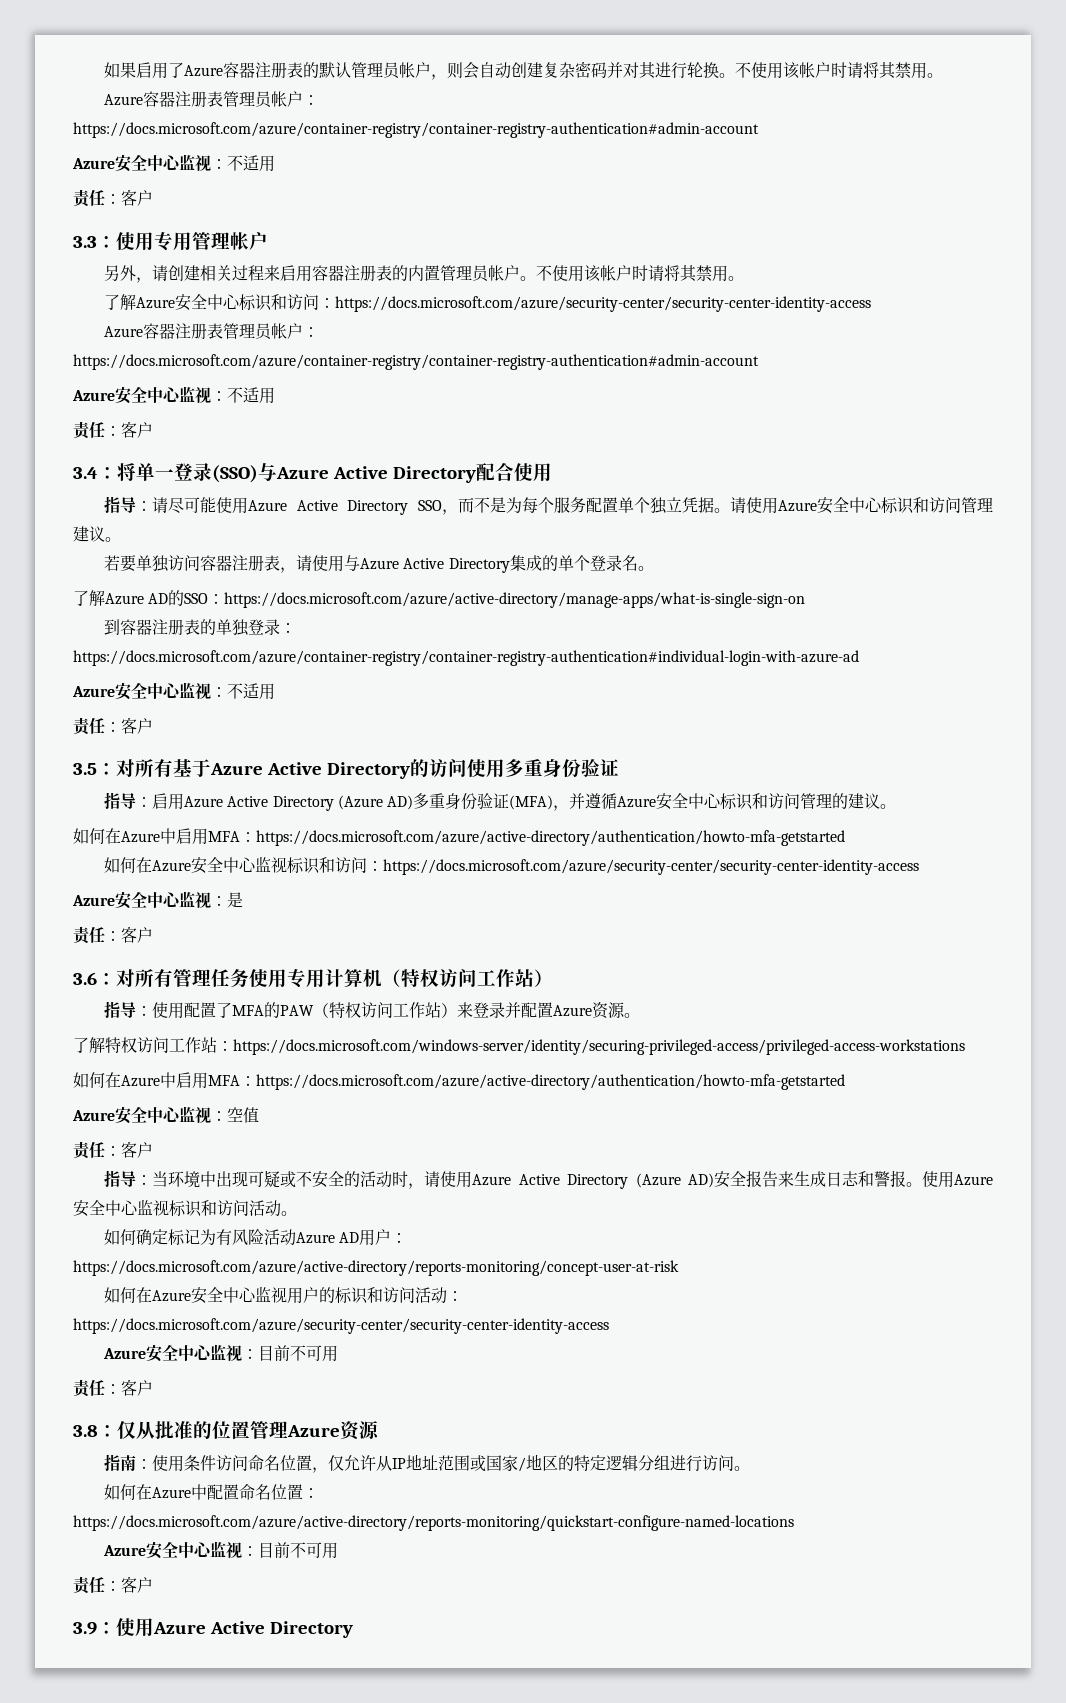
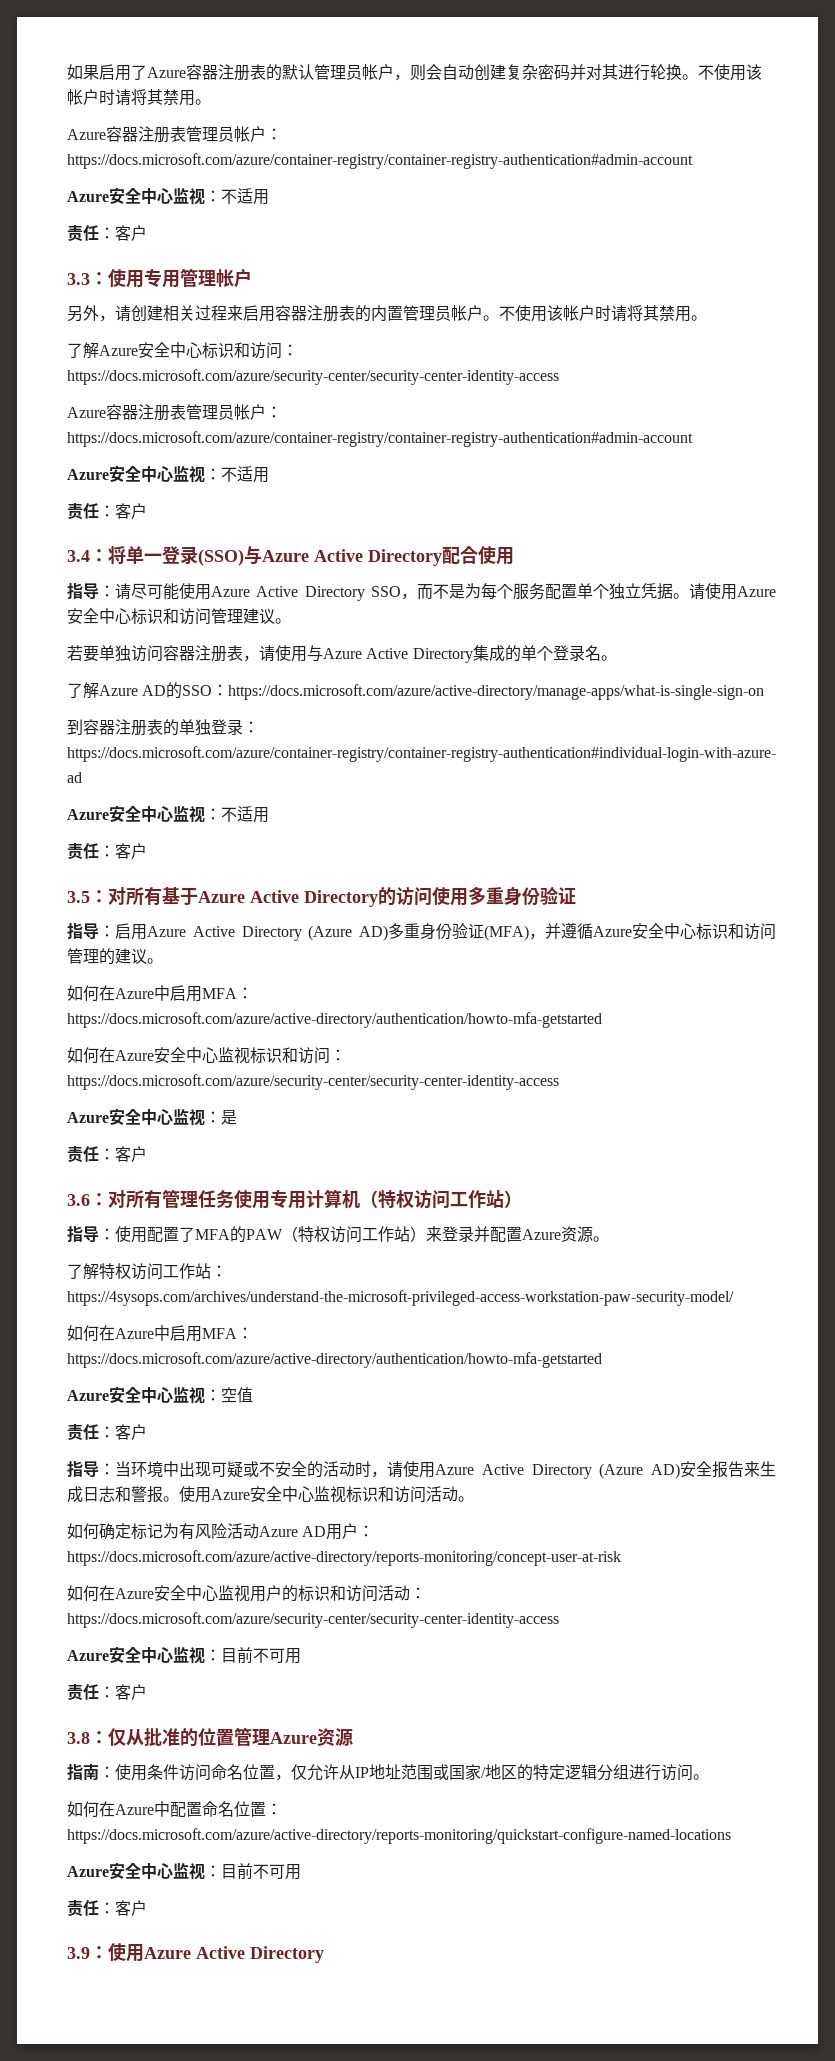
- 了解特权访问工作站：https://docs.microsoft.com/windows-server/identity/securing-privileged-access/privileged-access-workstations
+ 了解特权访问工作站：https://4sysops.com/archives/understand-the-microsoft-privileged-access-workstation-paw-security-model/

